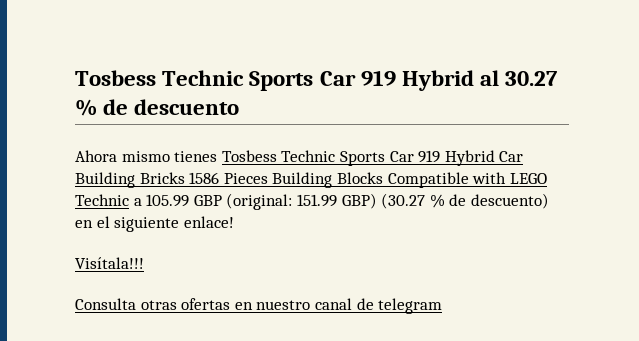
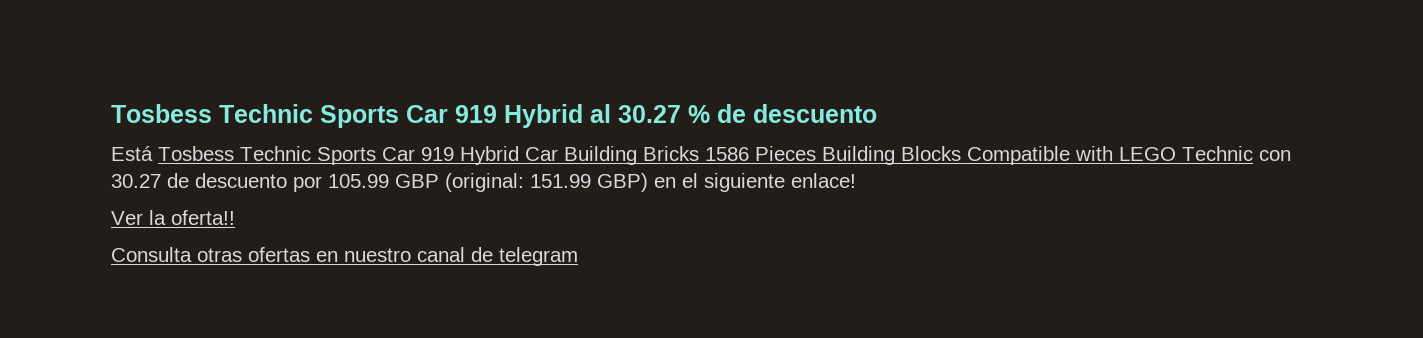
- Ahora mismo tienes Tosbess Technic Sports Car 919 Hybrid Car Building Bricks 1586 Pieces Building Blocks Compatible with LEGO Technic a 105.99 GBP (original: 151.99 GBP) (30.27 % de descuento) en el siguiente enlace!
+ Está Tosbess Technic Sports Car 919 Hybrid Car Building Bricks 1586 Pieces Building Blocks Compatible with LEGO Technic con 30.27 de descuento por 105.99 GBP (original: 151.99 GBP) en el siguiente enlace!
- Visítala!!!
+ Ver la oferta!!

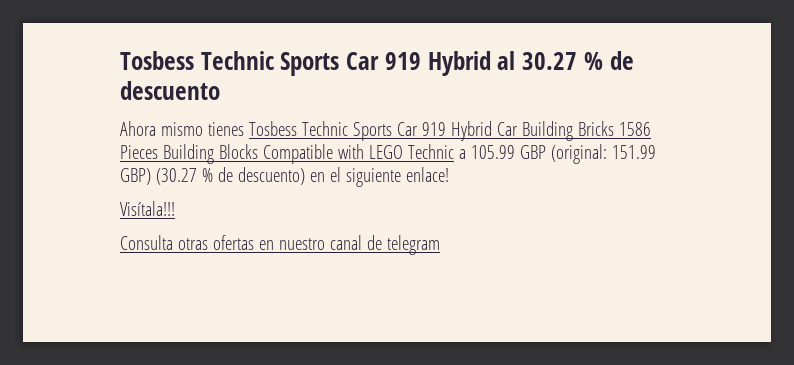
- Está Tosbess Technic Sports Car 919 Hybrid Car Building Bricks 1586 Pieces Building Blocks Compatible with LEGO Technic con 30.27 de descuento por 105.99 GBP (original: 151.99 GBP) en el siguiente enlace!
+ Ahora mismo tienes Tosbess Technic Sports Car 919 Hybrid Car Building Bricks 1586 Pieces Building Blocks Compatible with LEGO Technic a 105.99 GBP (original: 151.99 GBP) (30.27 % de descuento) en el siguiente enlace!
- Ver la oferta!!
+ Visítala!!!

